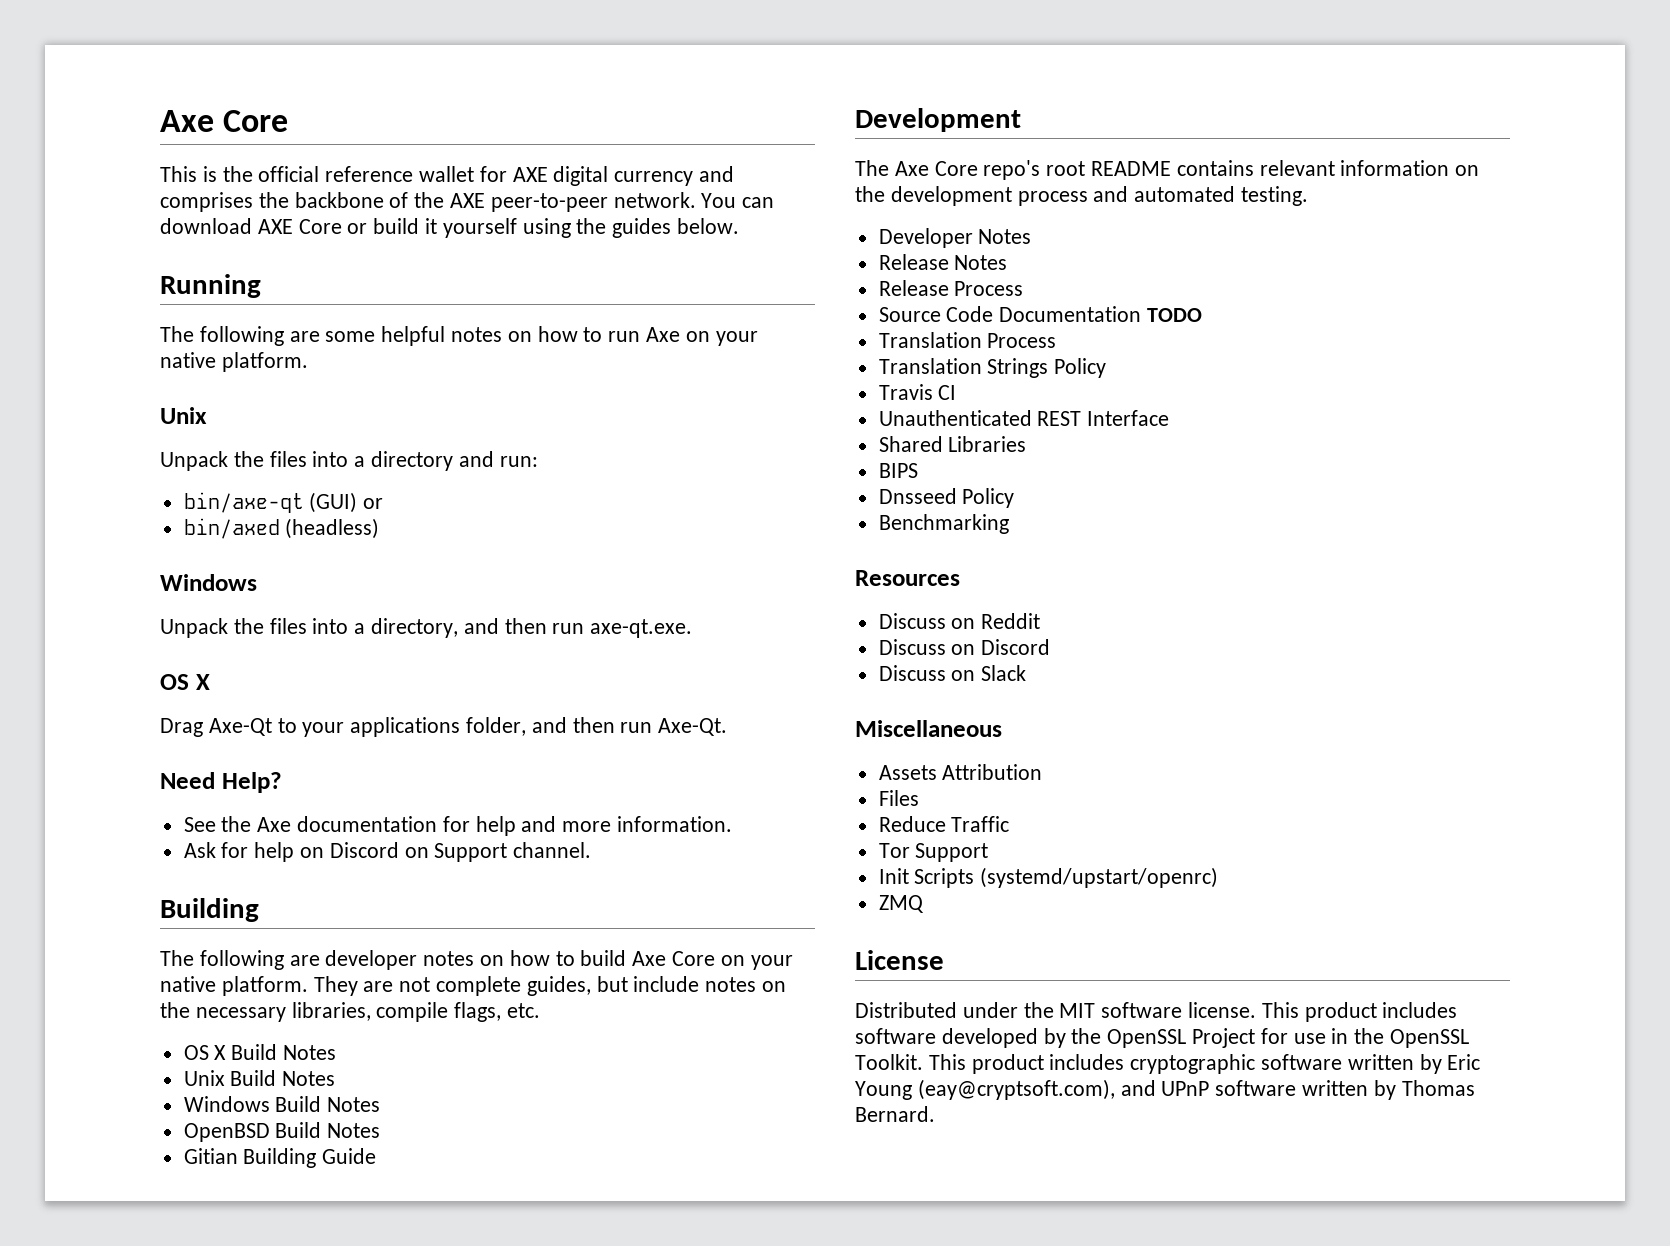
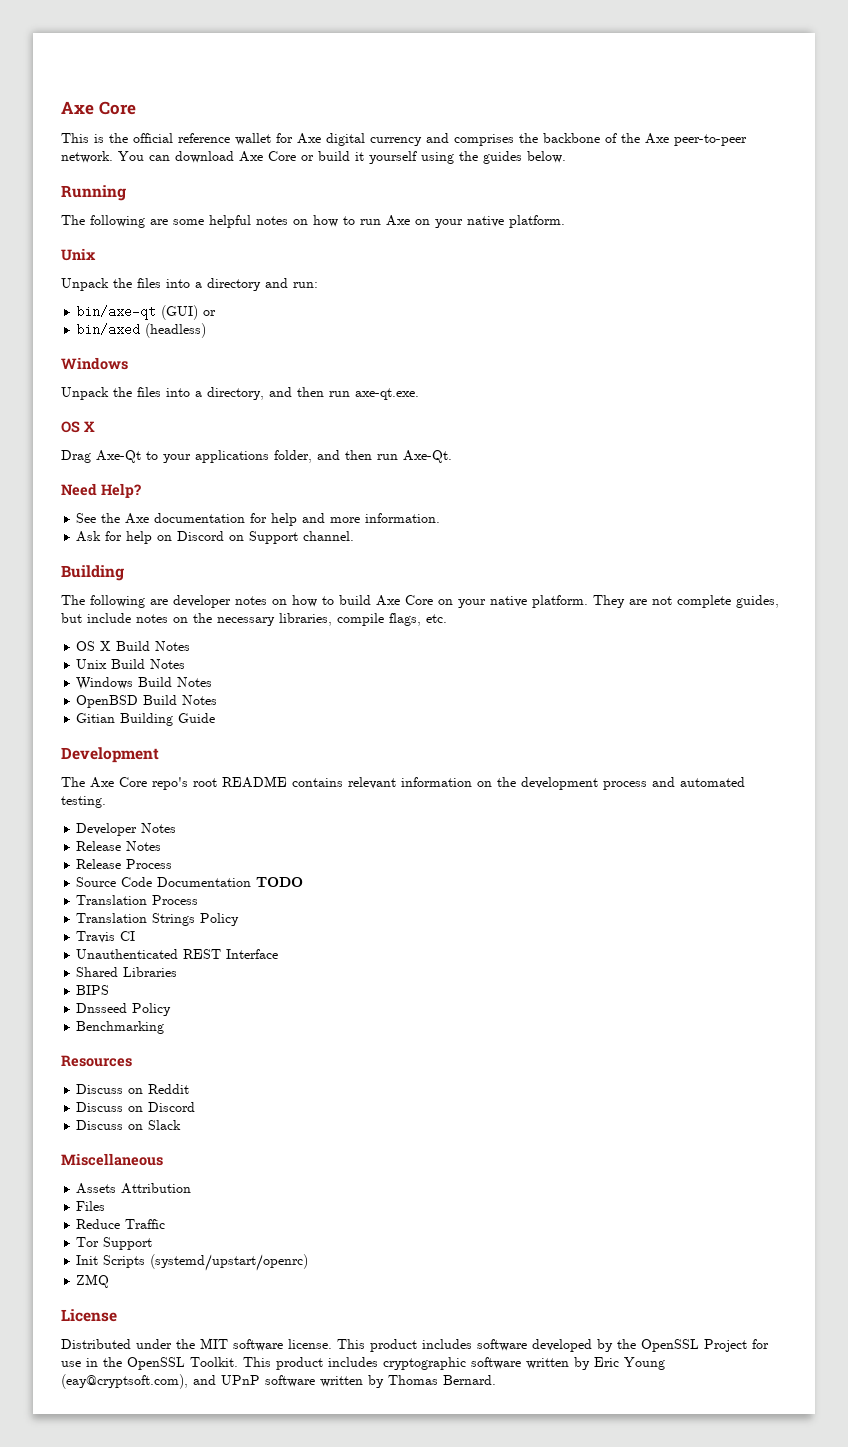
- This is the official reference wallet for AXE digital currency and comprises the backbone of the AXE peer-to-peer network.
+ This is the official reference wallet for Axe digital currency and comprises the backbone of the Axe peer-to-peer network.
- You can download AXE Core or build it yourself using the guides below.
+ You can download Axe Core or build it yourself using the guides below.

